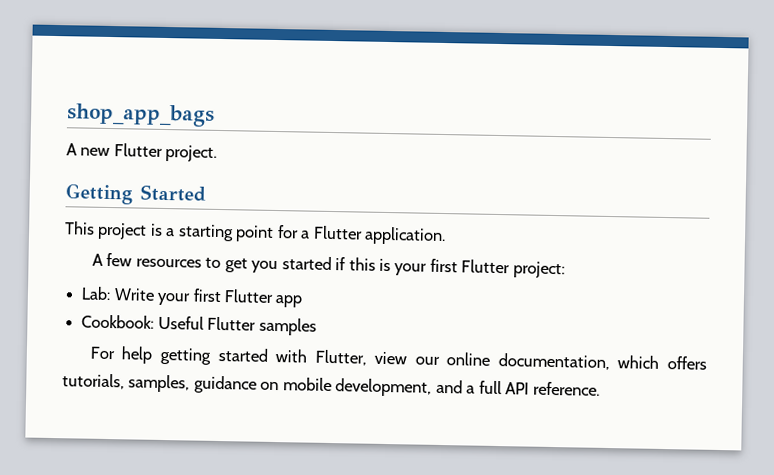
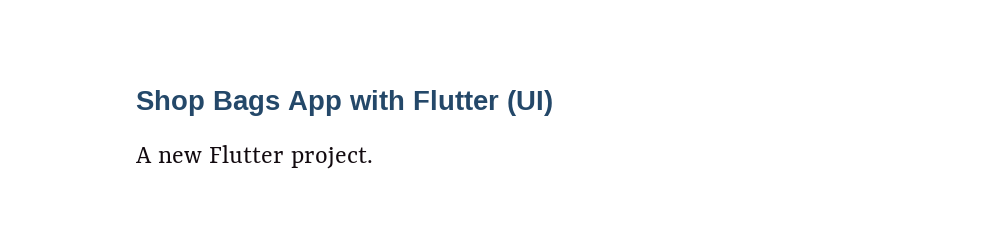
- shop_app_bags
+ Shop Bags App with Flutter (UI)
  A new Flutter project.
- Getting Started
- This project is a starting point for a Flutter application.
- A few resources to get you started if this is your first Flutter project:
- Lab: Write your first Flutter app
- Cookbook: Useful Flutter samples
- For help getting started with Flutter, view our online documentation, which offers tutorials, samples, guidance on mobile development, and a full API reference.

